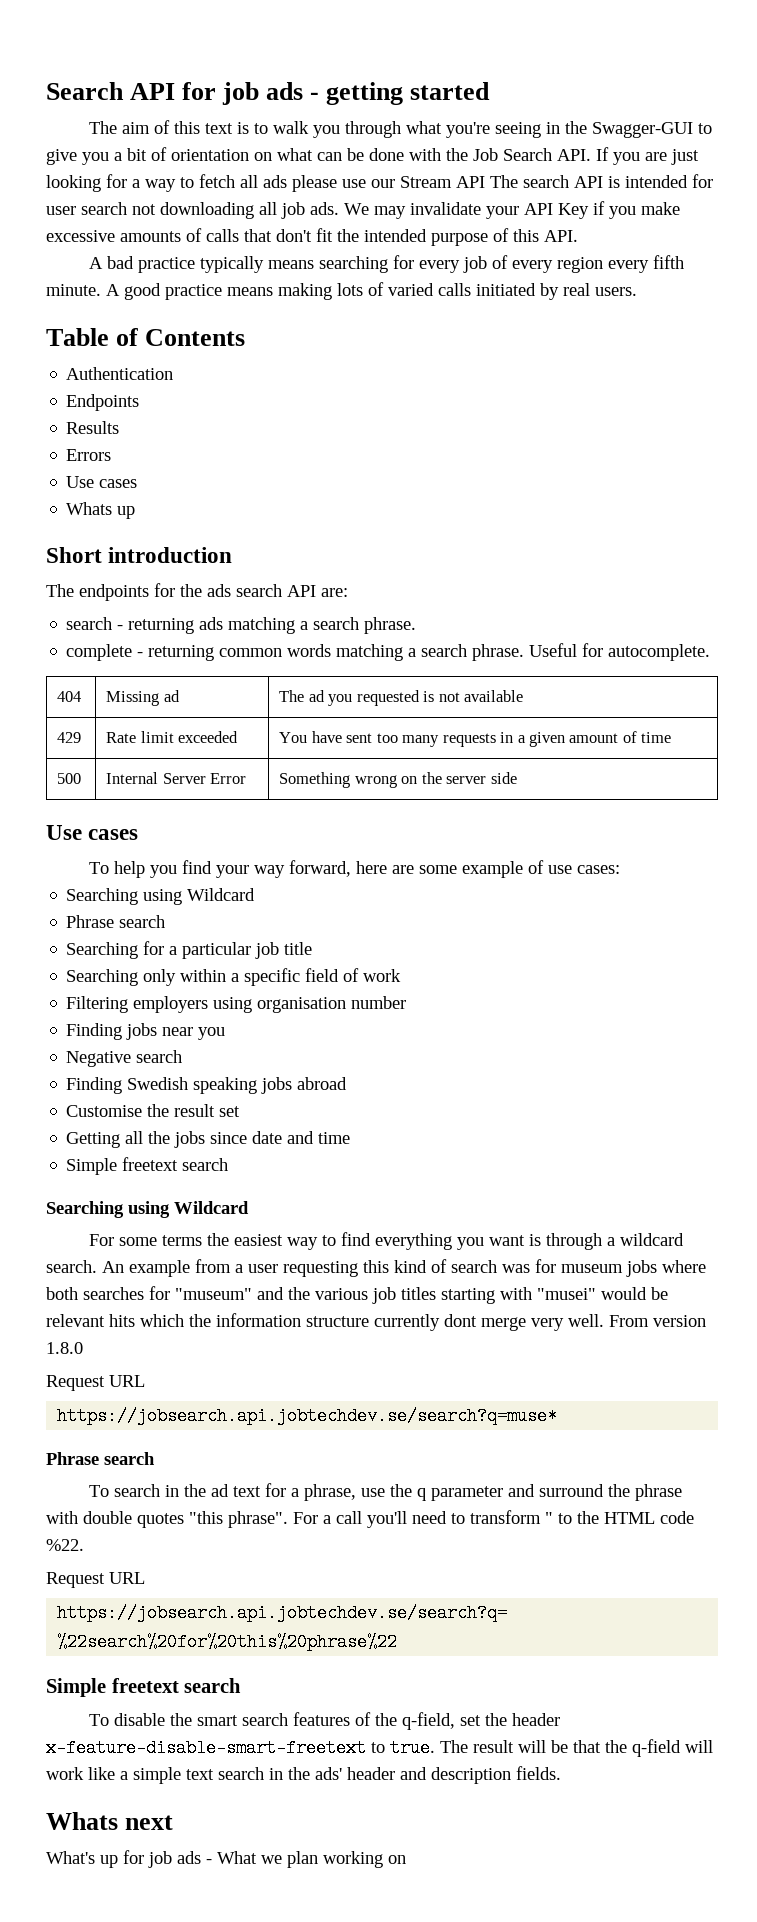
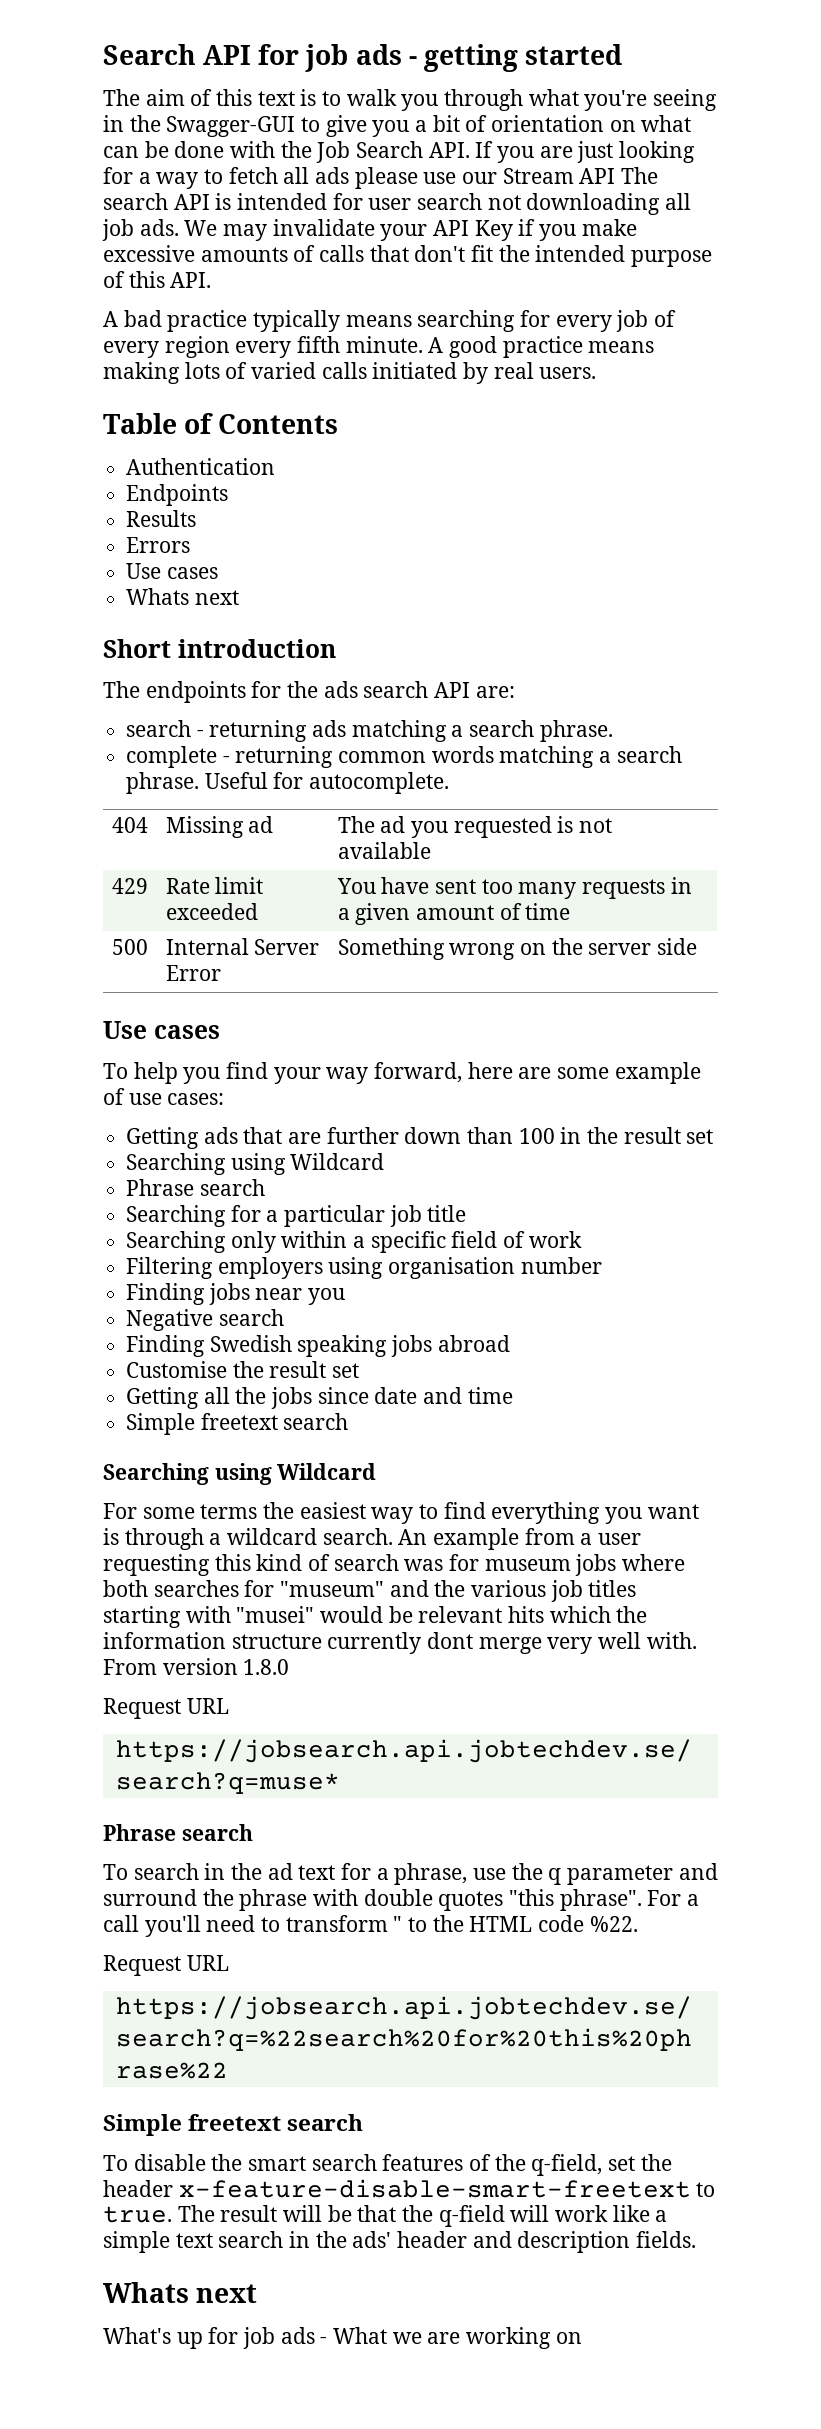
  Errors
  Use cases
- Whats up
+ Whats next
+ Getting ads that are further down than 100 in the result set
- An example from a user requesting this kind of search was for museum jobs where both searches for "museum" and the various job titles starting with "musei" would be relevant hits which the information structure currently dont merge very well.
+ An example from a user requesting this kind of search was for museum jobs where both searches for "museum" and the various job titles starting with "musei" would be relevant hits which the information structure currently dont merge very well with.
- What's up for job ads - What we plan working on
+ What's up for job ads - What we are working on

